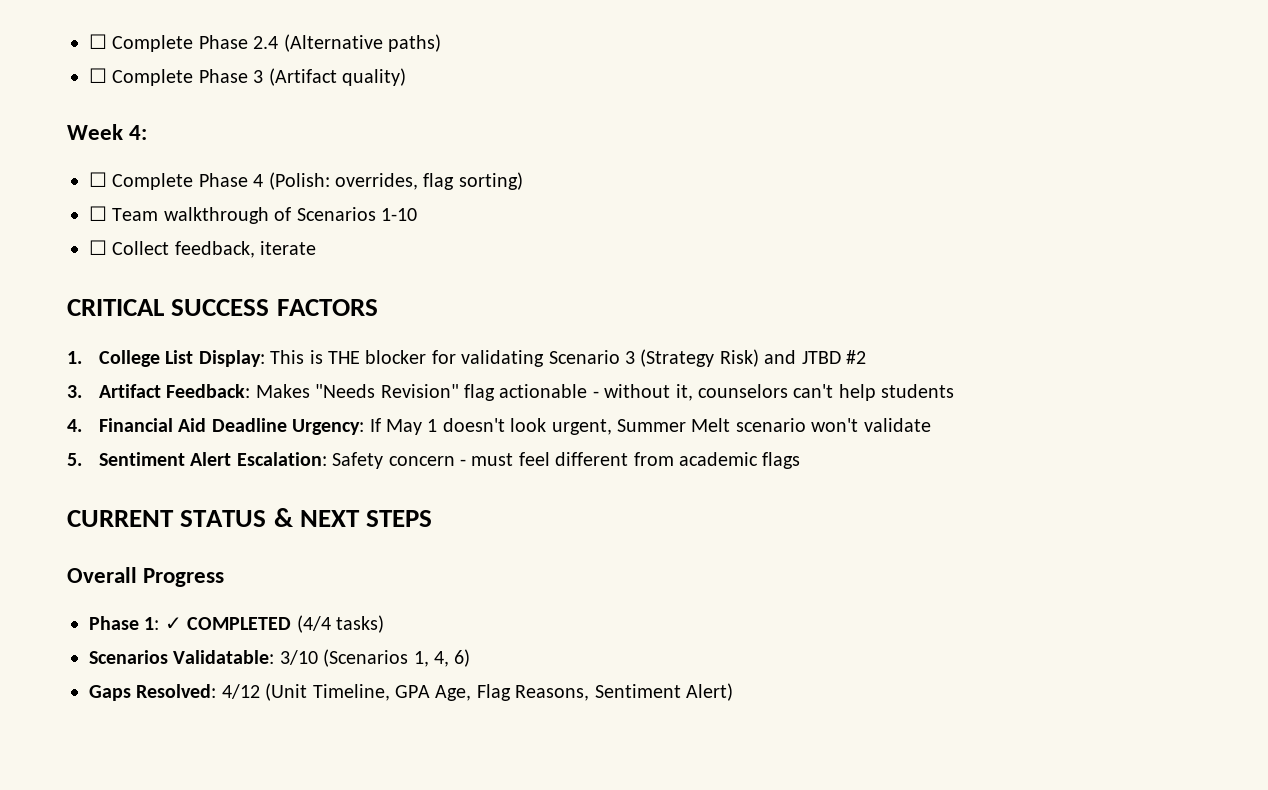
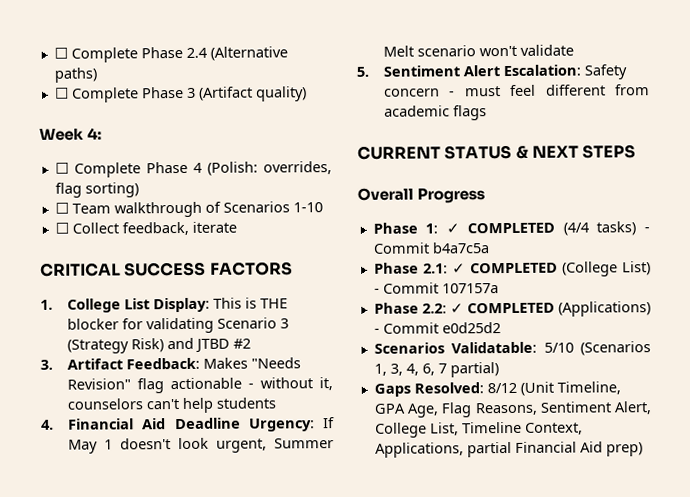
- Phase 1: ✓ COMPLETED (4/4 tasks)
+ Phase 1: ✓ COMPLETED (4/4 tasks) - Commit b4a7c5a
+ Phase 2.1: ✓ COMPLETED (College List) - Commit 107157a
+ Phase 2.2: ✓ COMPLETED (Applications) - Commit e0d25d2
- Scenarios Validatable: 3/10 (Scenarios 1, 4, 6)
+ Scenarios Validatable: 5/10 (Scenarios 1, 3, 4, 6, 7 partial)
- Gaps Resolved: 4/12 (Unit Timeline, GPA Age, Flag Reasons, Sentiment Alert)
+ Gaps Resolved: 8/12 (Unit Timeline, GPA Age, Flag Reasons, Sentiment Alert, College List, Timeline Context, Applications, partial Financial Aid prep)

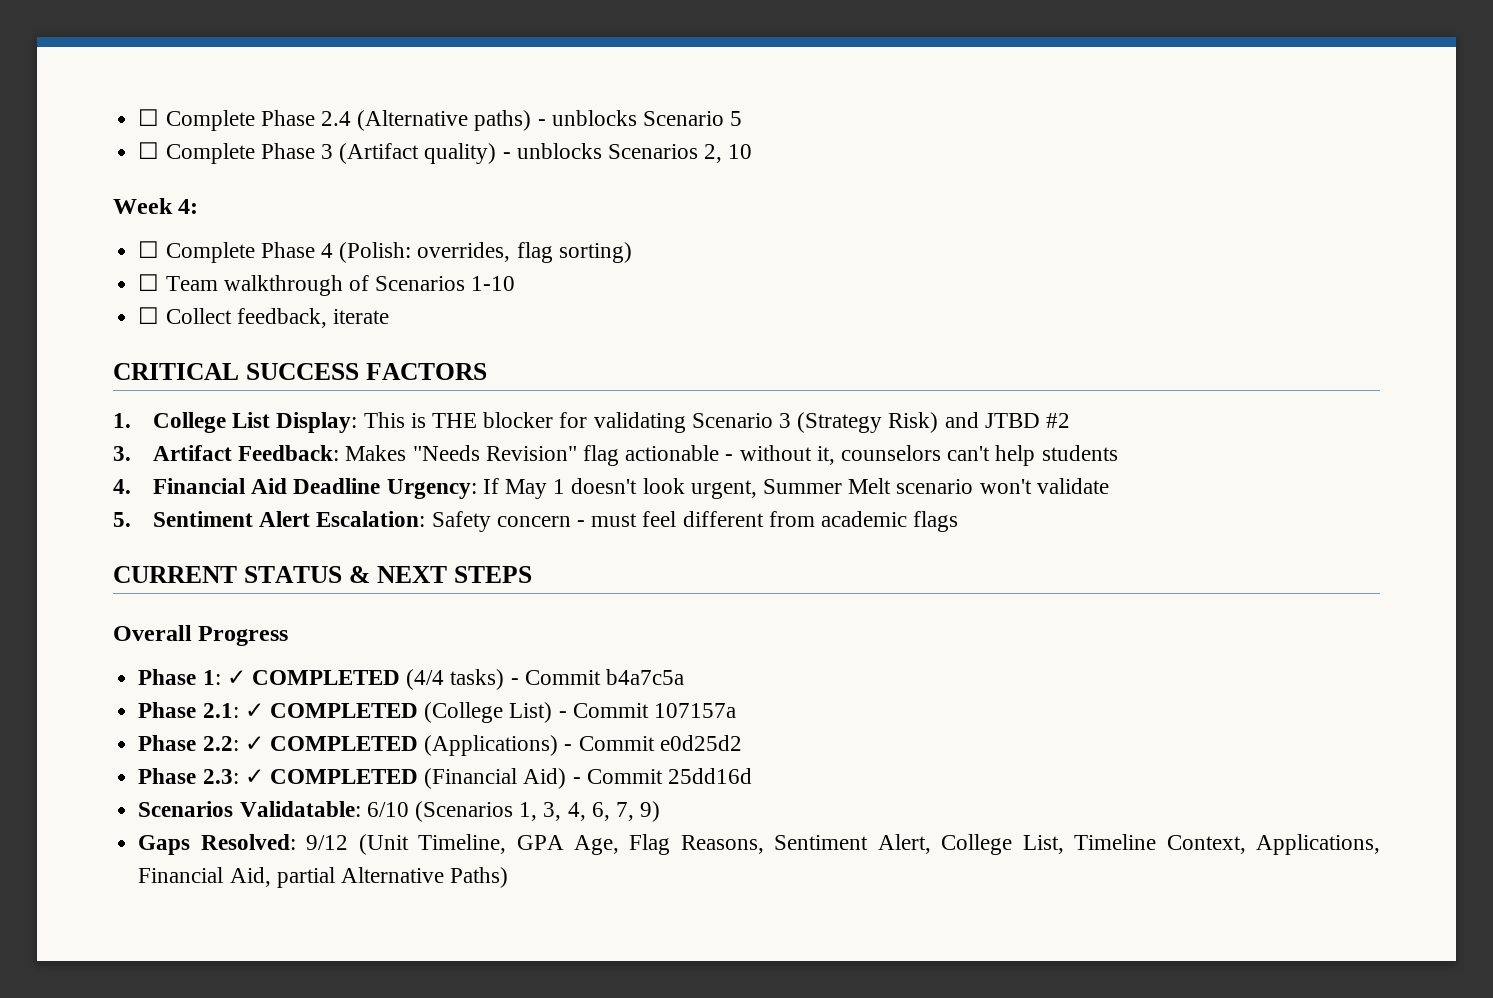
- ☐ Complete Phase 2.4 (Alternative paths)
+ ☐ Complete Phase 2.4 (Alternative paths) - unblocks Scenario 5
- ☐ Complete Phase 3 (Artifact quality)
+ ☐ Complete Phase 3 (Artifact quality) - unblocks Scenarios 2, 10
+ Phase 2.3: ✓ COMPLETED (Financial Aid) - Commit 25dd16d
- Scenarios Validatable: 5/10 (Scenarios 1, 3, 4, 6, 7 partial)
+ Scenarios Validatable: 6/10 (Scenarios 1, 3, 4, 6, 7, 9)
- Gaps Resolved: 8/12 (Unit Timeline, GPA Age, Flag Reasons, Sentiment Alert, College List, Timeline Context, Applications, partial Financial Aid prep)
+ Gaps Resolved: 9/12 (Unit Timeline, GPA Age, Flag Reasons, Sentiment Alert, College List, Timeline Context, Applications, Financial Aid, partial Alternative Paths)

